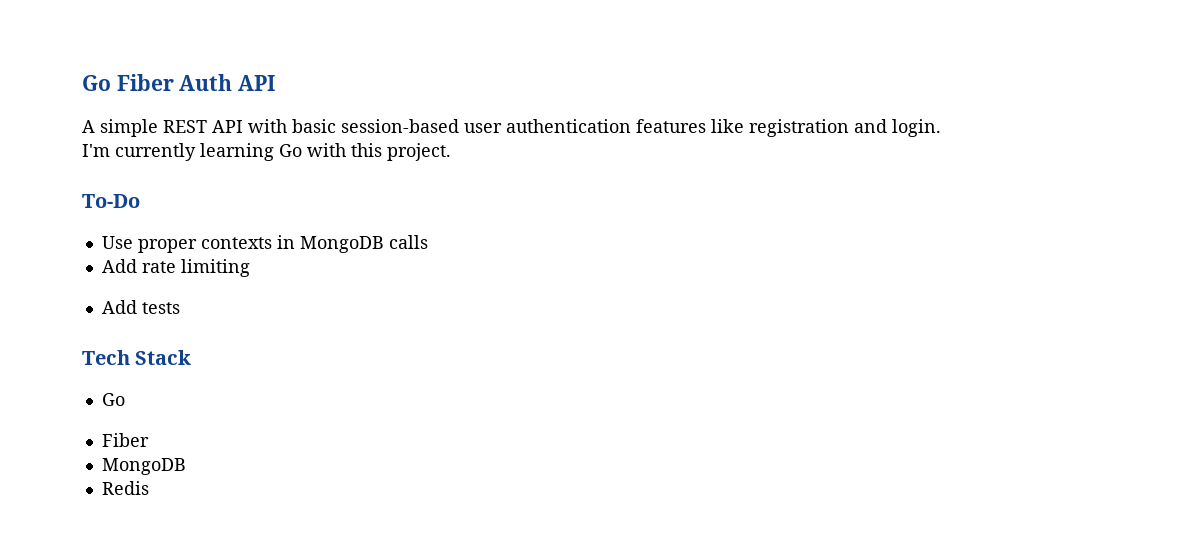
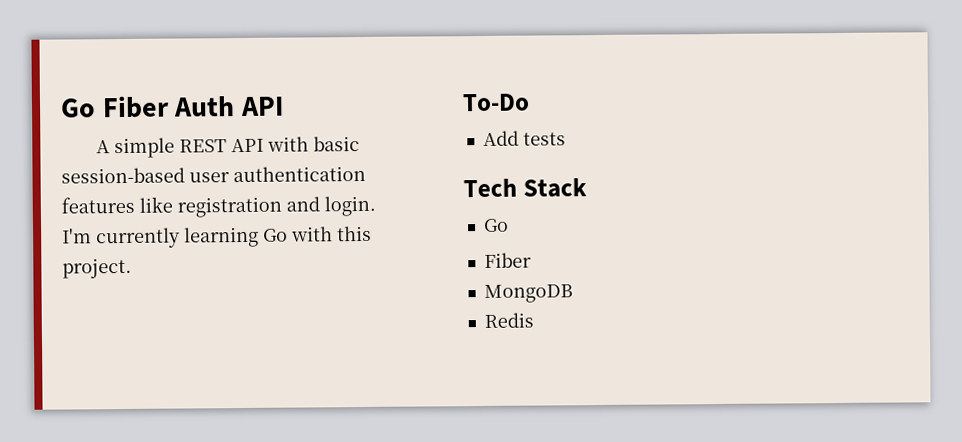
- Use proper contexts in MongoDB calls
- Add rate limiting

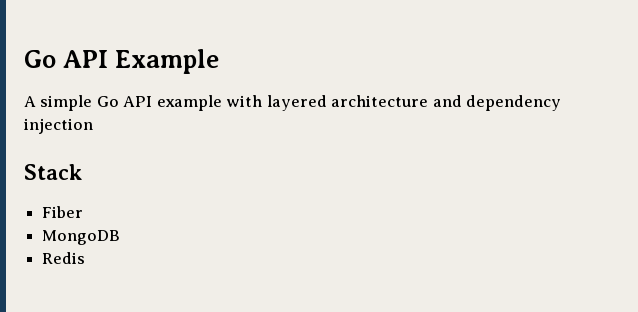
- Go Fiber Auth API
+ Go API Example
- A simple REST API with basic session-based user authentication features like registration and login.
- I'm currently learning Go with this project.
- To-Do
- Add tests
- Tech Stack
- Go
+ A simple Go API example with layered architecture and dependency injection
+ Stack

